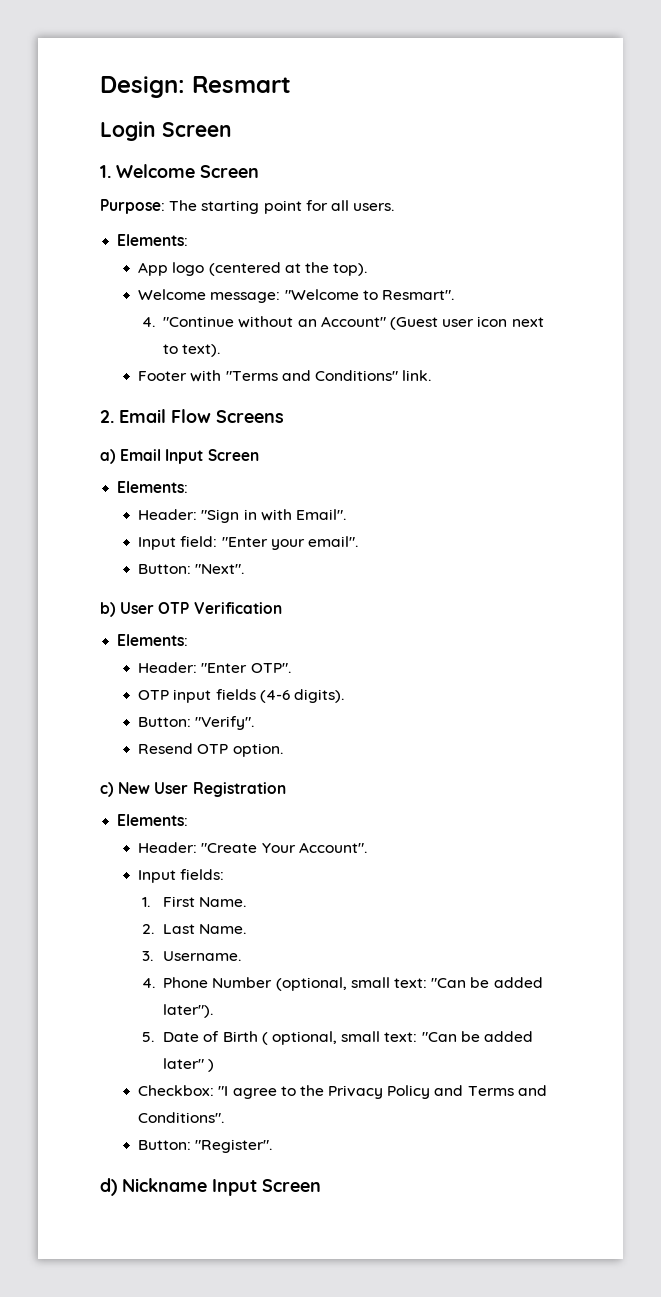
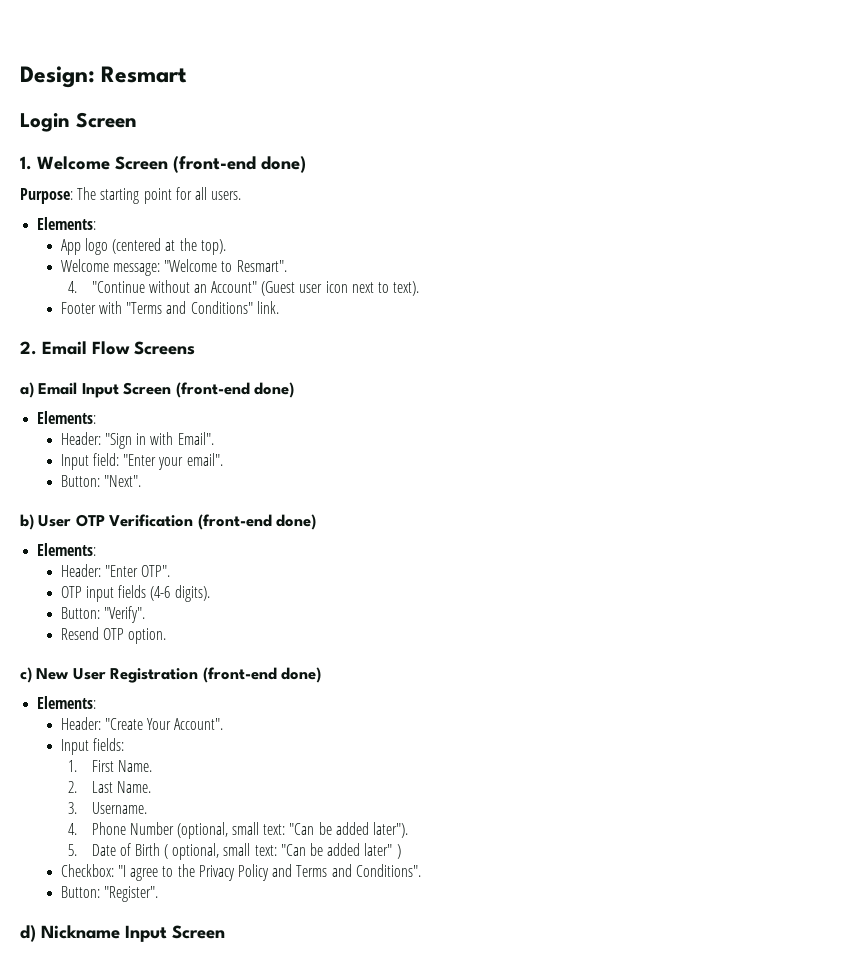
- 1. Welcome Screen
+ 1. Welcome Screen (front-end done)
- a) Email Input Screen
+ a) Email Input Screen (front-end done)
- b) User OTP Verification
+ b) User OTP Verification (front-end done)
- c) New User Registration
+ c) New User Registration (front-end done)

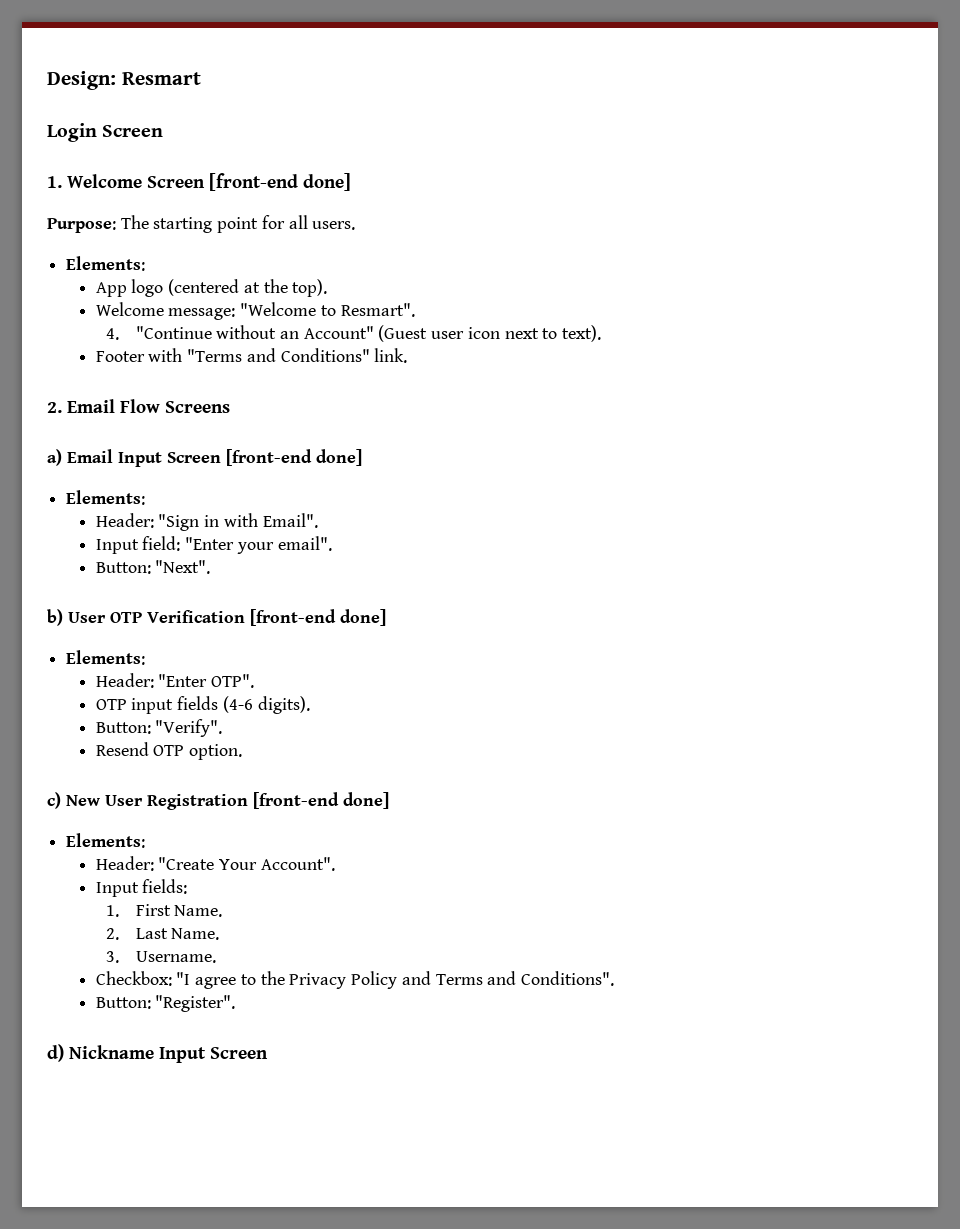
- 1. Welcome Screen (front-end done)
+ 1. Welcome Screen [front-end done]
- a) Email Input Screen (front-end done)
+ a) Email Input Screen [front-end done]
- b) User OTP Verification (front-end done)
+ b) User OTP Verification [front-end done]
- c) New User Registration (front-end done)
+ c) New User Registration [front-end done]
- 4. Phone Number (optional, small text: "Can be added later").
- 5. Date of Birth ( optional, small text: "Can be added later" )

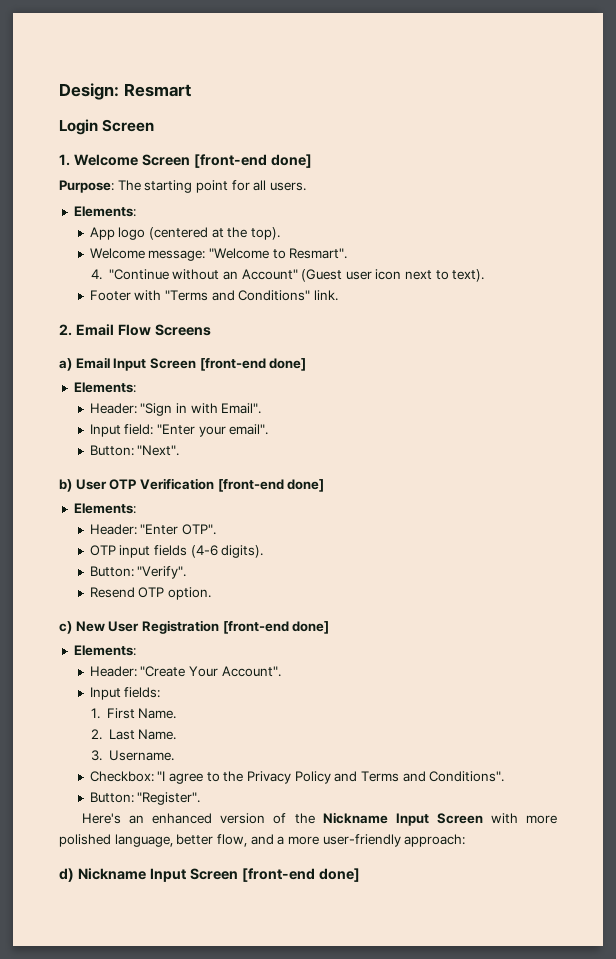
+ Here's an enhanced version of the Nickname Input Screen with more polished language, better flow, and a more user-friendly approach:
- d) Nickname Input Screen
+ d) Nickname Input Screen [front-end done]

